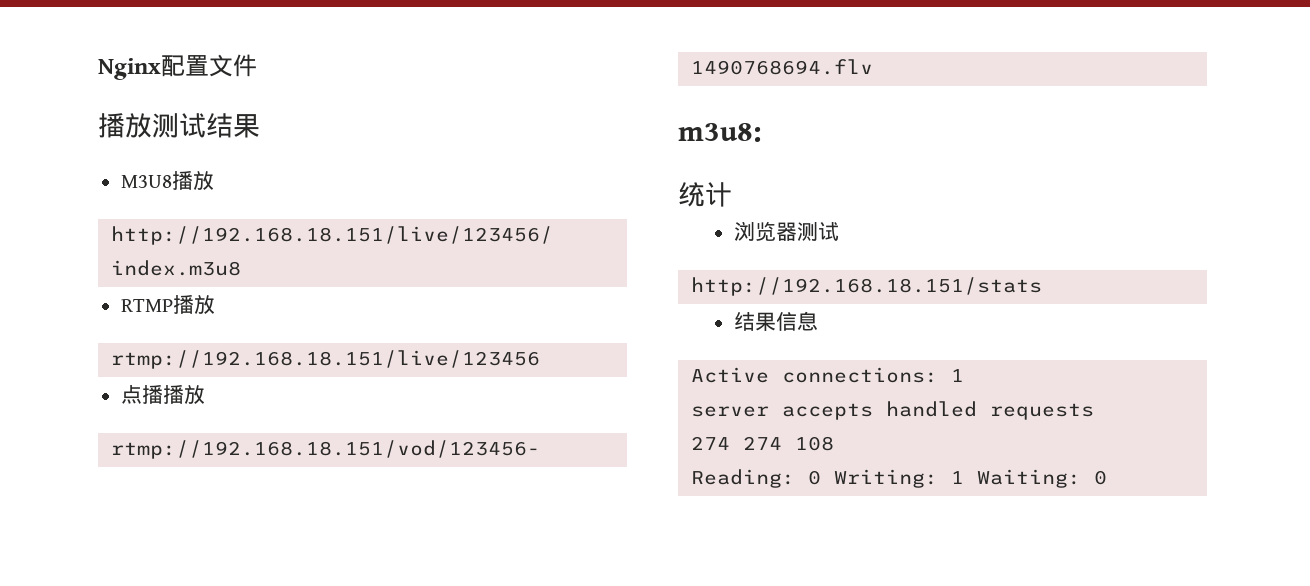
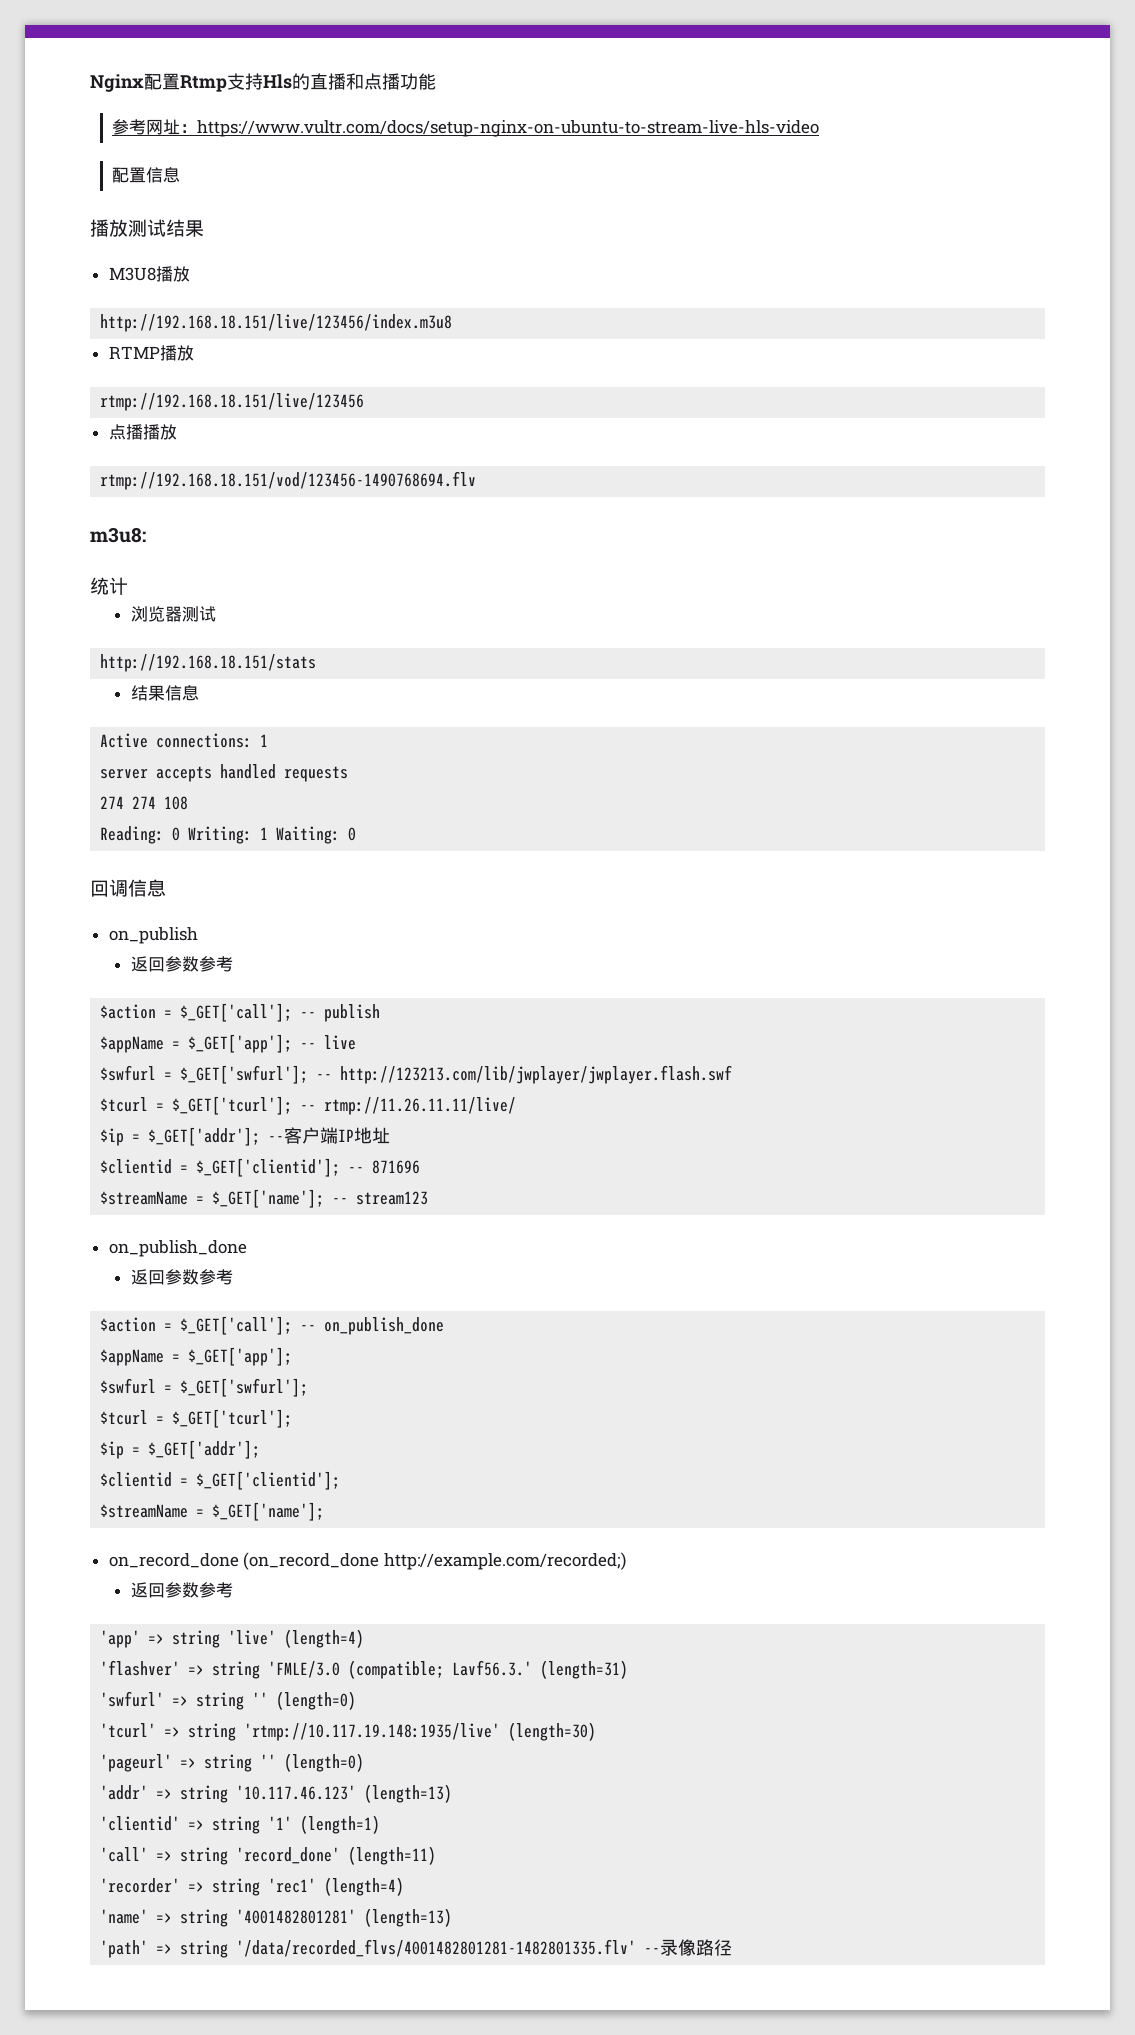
- Nginx配置文件
+ Nginx配置Rtmp支持Hls的直播和点播功能
+ 参考网址：https://www.vultr.com/docs/setup-nginx-on-ubuntu-to-stream-live-hls-video
+ 配置信息
+ 回调信息
+ on_publish
+ 返回参数参考
+ $action = $_GET['call']; -- publish
+ $appName = $_GET['app']; -- live
+ $swfurl = $_GET['swfurl']; -- http://123213.com/lib/jwplayer/jwplayer.flash.swf
+ $tcurl = $_GET['tcurl']; -- rtmp://11.26.11.11/live/
+ $ip = $_GET['addr']; --客户端IP地址
+ $clientid = $_GET['clientid']; -- 871696
+ $streamName = $_GET['name']; -- stream123
+ on_publish_done
+ 返回参数参考
+ $action = $_GET['call']; -- on_publish_done
+ $appName = $_GET['app'];
+ $swfurl = $_GET['swfurl'];
+ $tcurl = $_GET['tcurl'];
+ $ip = $_GET['addr'];
+ $clientid = $_GET['clientid'];
+ $streamName = $_GET['name'];
+ on_record_done (on_record_done http://example.com/recorded;)
+ 返回参数参考
+ 'app' => string 'live' (length=4)
+ 'flashver' => string 'FMLE/3.0 (compatible; Lavf56.3.' (length=31)
+ 'swfurl' => string '' (length=0)
+ 'tcurl' => string 'rtmp://10.117.19.148:1935/live' (length=30)
+ 'pageurl' => string '' (length=0)
+ 'addr' => string '10.117.46.123' (length=13)
+ 'clientid' => string '1' (length=1)
+ 'call' => string 'record_done' (length=11)
+ 'recorder' => string 'rec1' (length=4)
+ 'name' => string '4001482801281' (length=13)
+ 'path' => string '/data/recorded_flvs/4001482801281-1482801335.flv' --录像路径

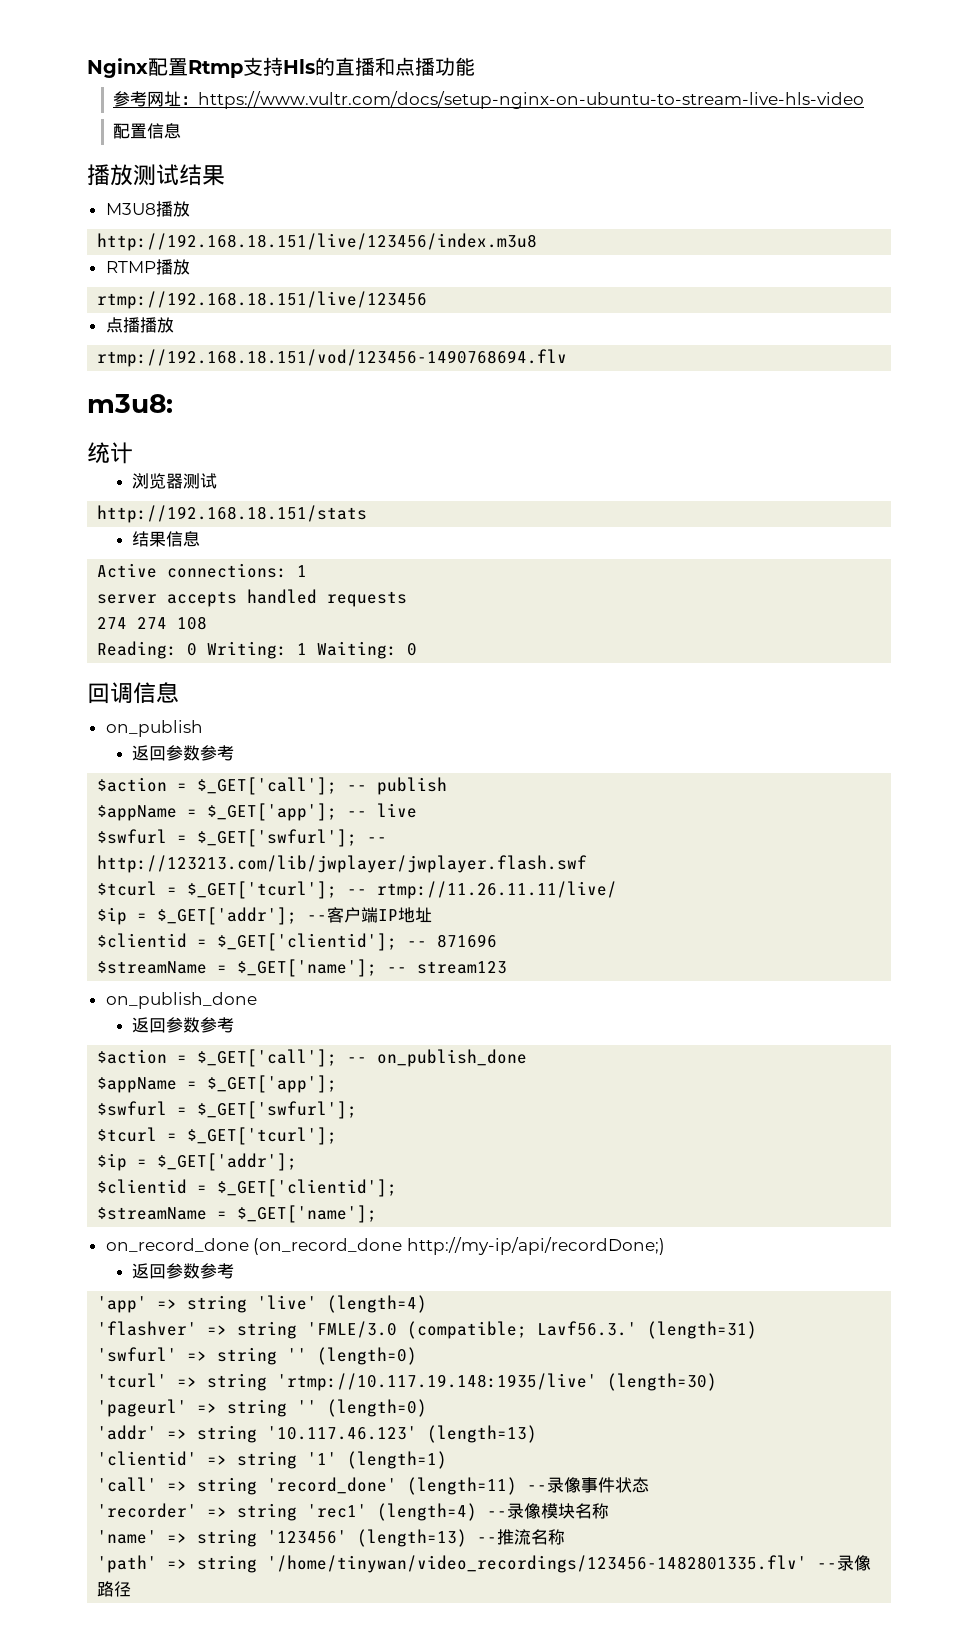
- on_record_done (on_record_done http://example.com/recorded;)
+ on_record_done (on_record_done http://my-ip/api/recordDone;)
- 'call' => string 'record_done' (length=11)
+ 'call' => string 'record_done' (length=11) --录像事件状态
- 'recorder' => string 'rec1' (length=4)
+ 'recorder' => string 'rec1' (length=4) --录像模块名称
- 'name' => string '4001482801281' (length=13)
+ 'name' => string '123456' (length=13) --推流名称
- 'path' => string '/data/recorded_flvs/4001482801281-1482801335.flv' --录像路径
+ 'path' => string '/home/tinywan/video_recordings/123456-1482801335.flv' --录像路径

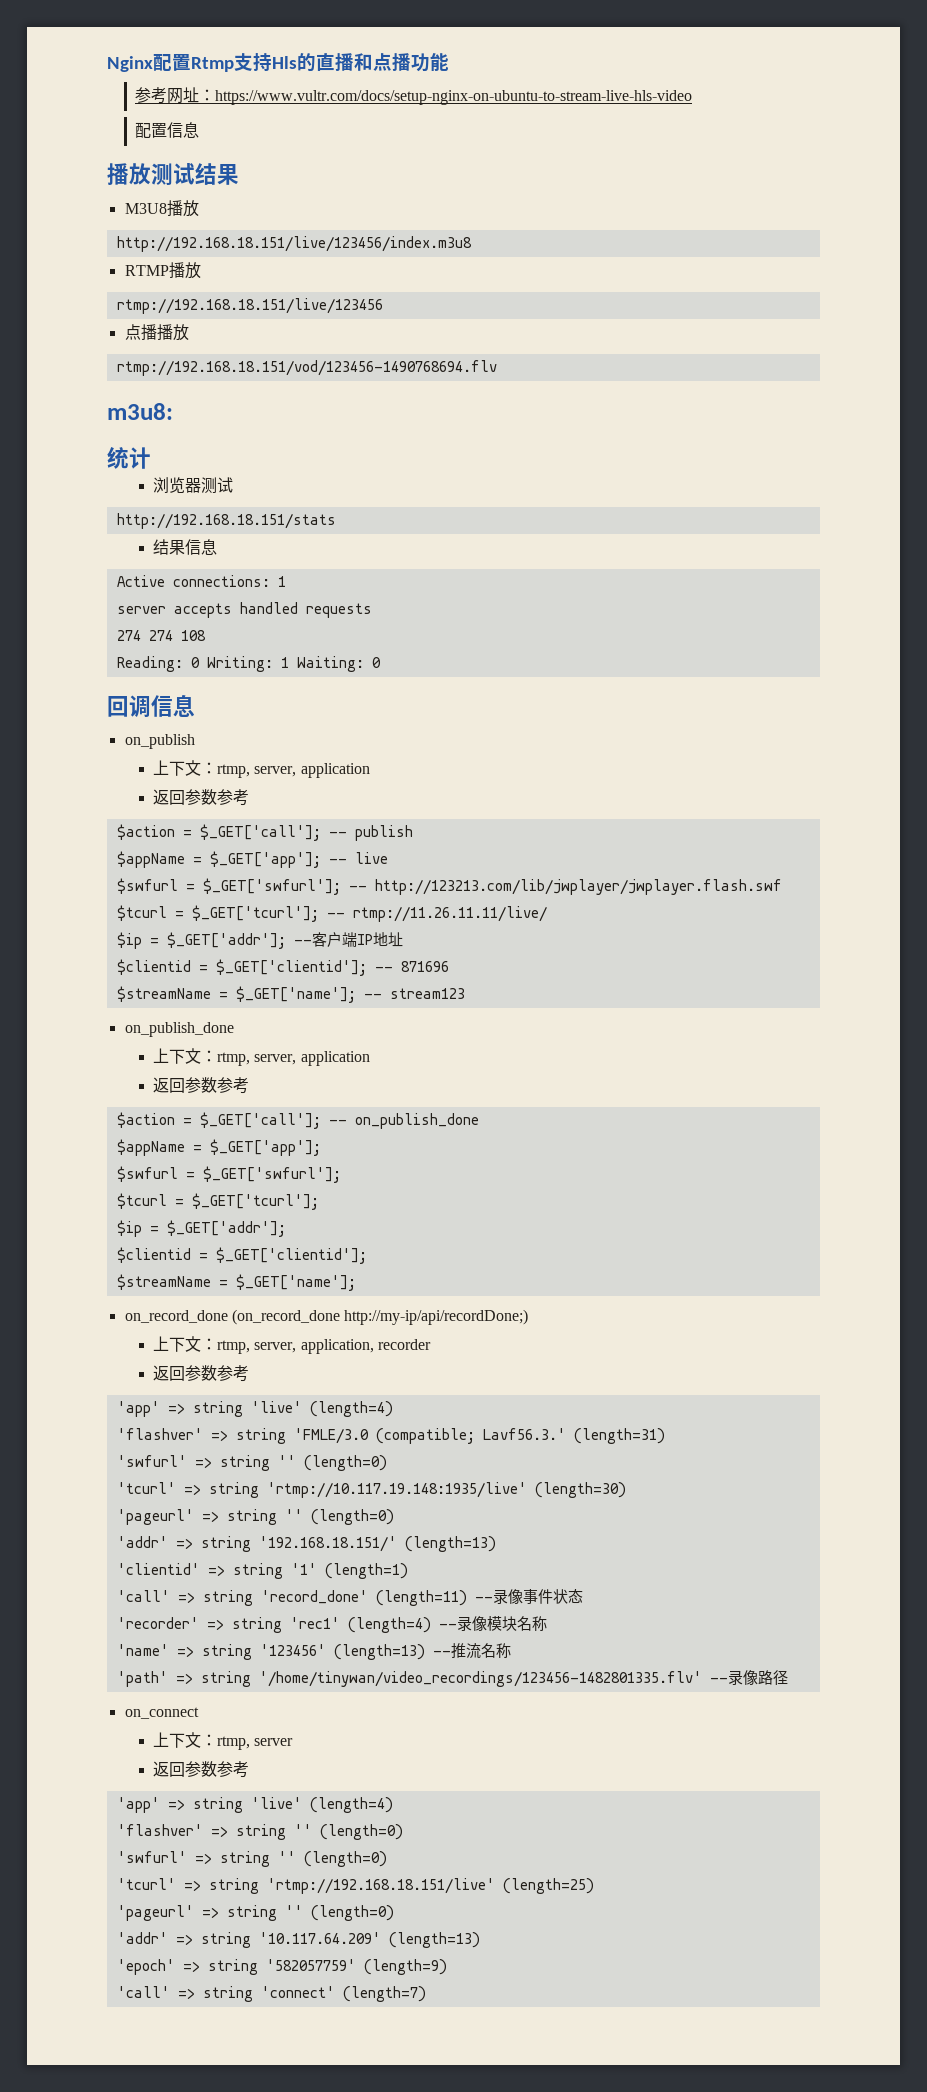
  on_publish
+ 上下文：rtmp, server, application
  $streamName = $_GET['name']; -- stream123
  on_publish_done
+ 上下文：rtmp, server, application
+ 上下文：rtmp, server, application, recorder
- 'addr' => string '10.117.46.123' (length=13)
+ 'addr' => string '192.168.18.151/' (length=13)
+ on_connect
+ 上下文：rtmp, server
+ 返回参数参考
+ 'app' => string 'live' (length=4)
+ 'flashver' => string '' (length=0)
+ 'swfurl' => string '' (length=0)
+ 'tcurl' => string 'rtmp://192.168.18.151/live' (length=25)
+ 'pageurl' => string '' (length=0)
+ 'addr' => string '10.117.64.209' (length=13)
+ 'epoch' => string '582057759' (length=9)
+ 'call' => string 'connect' (length=7)

